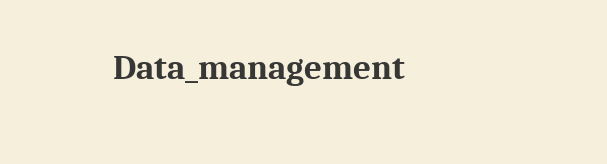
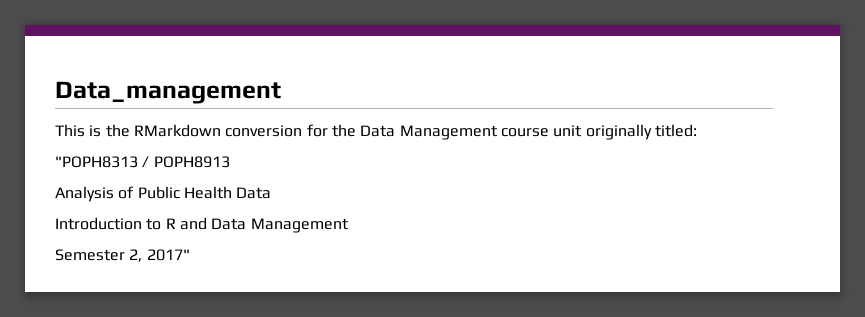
+ This is the RMarkdown conversion for the Data Management course unit originally titled:
+ "POPH8313 / POPH8913
+ Analysis of Public Health Data
+ Introduction to R and Data Management
+ Semester 2, 2017"

